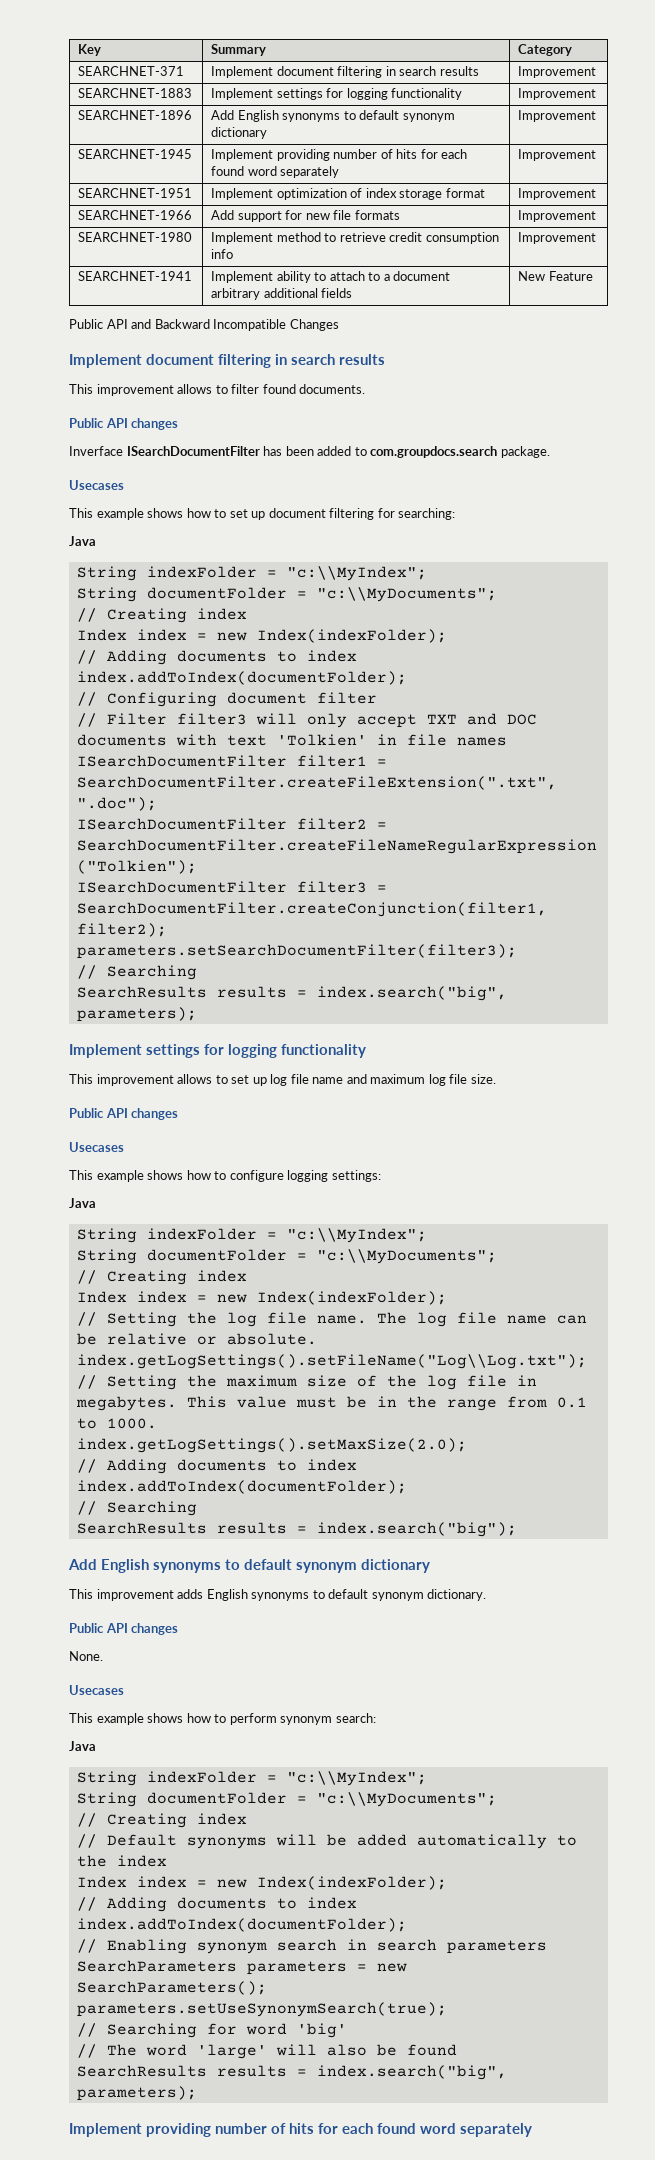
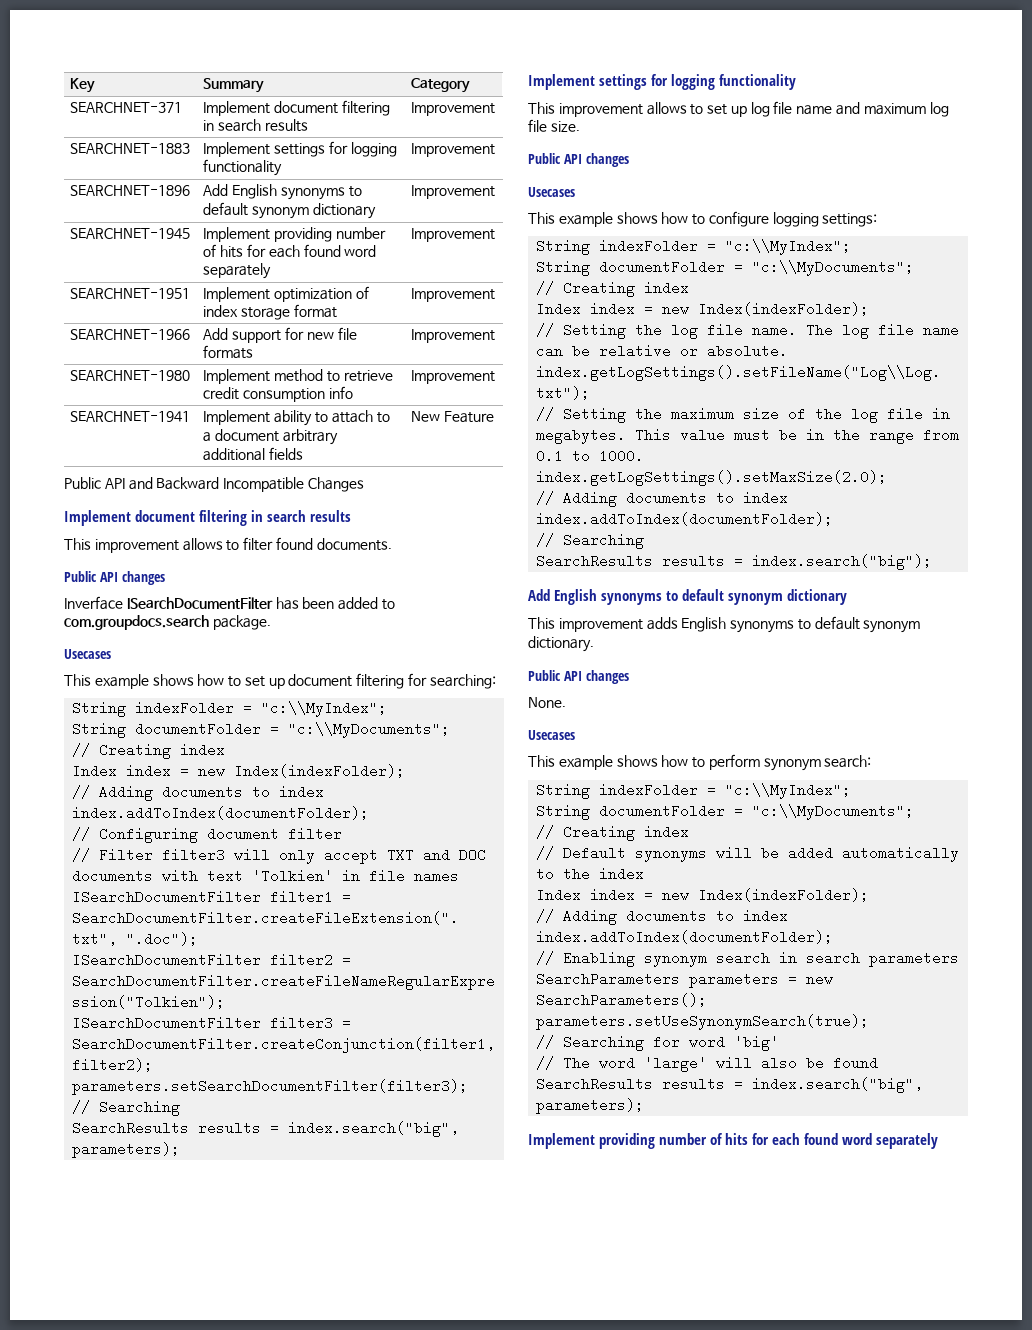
  This example shows how to set up document filtering for searching:
- Java
  This example shows how to configure logging settings:
- Java
  This example shows how to perform synonym search:
- Java

